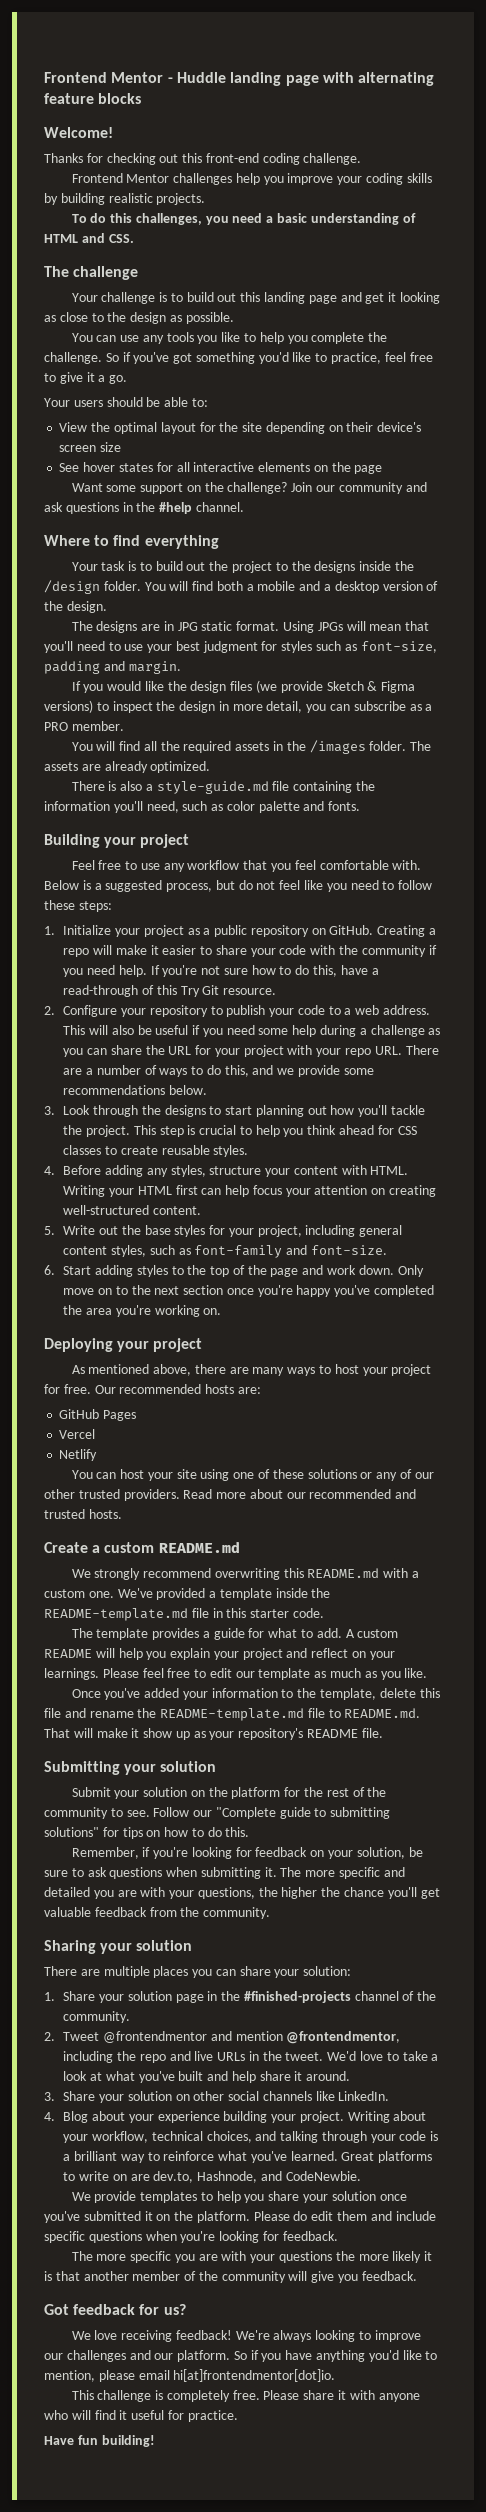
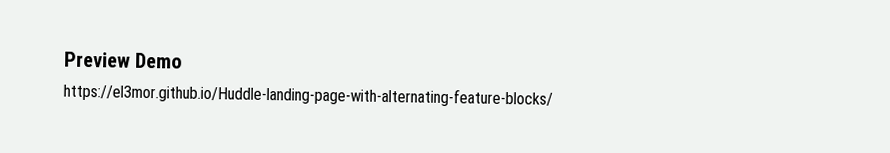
- Frontend Mentor - Huddle landing page with alternating feature blocks
- Welcome!
- Thanks for checking out this front-end coding challenge.
- Frontend Mentor challenges help you improve your coding skills by building realistic projects.
- To do this challenges, you need a basic understanding of HTML and CSS.
- The challenge
- Your challenge is to build out this landing page and get it looking as close to the design as possible.
- You can use any tools you like to help you complete the challenge. So if you've got something you'd like to practice, feel free to give it a go.
- Your users should be able to:
- View the optimal layout for the site depending on their device's screen size
- See hover states for all interactive elements on the page
- Want some support on the challenge? Join our community and ask questions in the #help channel.
- Where to find everything
- Your task is to build out the project to the designs inside the /design folder. You will find both a mobile and a desktop version of the design.
- The designs are in JPG static format. Using JPGs will mean that you'll need to use your best judgment for styles such as font-size, padding and margin.
- If you would like the design files (we provide Sketch & Figma versions) to inspect the design in more detail, you can subscribe as a PRO member.
- You will find all the required assets in the /images folder. The assets are already optimized.
- There is also a style-guide.md file containing the information you'll need, such as color palette and fonts.
- Building your project
- Feel free to use any workflow that you feel comfortable with. Below is a suggested process, but do not feel like you need to follow these steps:
- 1. Initialize your project as a public repository on GitHub. Creating a repo will make it easier to share your code with the community if you need help. If you're not sure how to do this, have a read-through of this Try Git resource.
- 2. Configure your repository to publish your code to a web address. This will also be useful if you need some help during a challenge as you can share the URL for your project with your repo URL. There are a number of ways to do this, and we provide some recommendations below.
- 3. Look through the designs to start planning out how you'll tackle the project. This step is crucial to help you think ahead for CSS classes to create reusable styles.
- 4. Before adding any styles, structure your content with HTML. Writing your HTML first can help focus your attention on creating well-structured content.
- 5. Write out the base styles for your project, including general content styles, such as font-family and font-size.
- 6. Start adding styles to the top of the page and work down. Only move on to the next section once you're happy you've completed the area you're working on.
- Deploying your project
- As mentioned above, there are many ways to host your project for free. Our recommended hosts are:
- GitHub Pages
- Vercel
- Netlify
- You can host your site using one of these solutions or any of our other trusted providers. Read more about our recommended and trusted hosts.
- Create a custom README.md
- We strongly recommend overwriting this README.md with a custom one. We've provided a template inside the README-template.md file in this starter code.
- The template provides a guide for what to add. A custom README will help you explain your project and reflect on your learnings. Please feel free to edit our template as much as you like.
- Once you've added your information to the template, delete this file and rename the README-template.md file to README.md. That will make it show up as your repository's README file.
- Submitting your solution
- Submit your solution on the platform for the rest of the community to see. Follow our "Complete guide to submitting solutions" for tips on how to do this.
- Remember, if you're looking for feedback on your solution, be sure to ask questions when submitting it. The more specific and detailed you are with your questions, the higher the chance you'll get valuable feedback from the community.
- Sharing your solution
- There are multiple places you can share your solution:
- 1. Share your solution page in the #finished-projects channel of the community.
- 2. Tweet @frontendmentor and mention @frontendmentor, including the repo and live URLs in the tweet. We'd love to take a look at what you've built and help share it around.
- 3. Share your solution on other social channels like LinkedIn.
- 4. Blog about your experience building your project. Writing about your workflow, technical choices, and talking through your code is a brilliant way to reinforce what you've learned. Great platforms to write on are dev.to, Hashnode, and CodeNewbie.
- We provide templates to help you share your solution once you've submitted it on the platform. Please do edit them and include specific questions when you're looking for feedback.
- The more specific you are with your questions the more likely it is that another member of the community will give you feedback.
- Got feedback for us?
- We love receiving feedback! We're always looking to improve our challenges and our platform. So if you have anything you'd like to mention, please email hi[at]frontendmentor[dot]io.
- This challenge is completely free. Please share it with anyone who will find it useful for practice.
- Have fun building!
+ Preview Demo
+ https://el3mor.github.io/Huddle-landing-page-with-alternating-feature-blocks/

